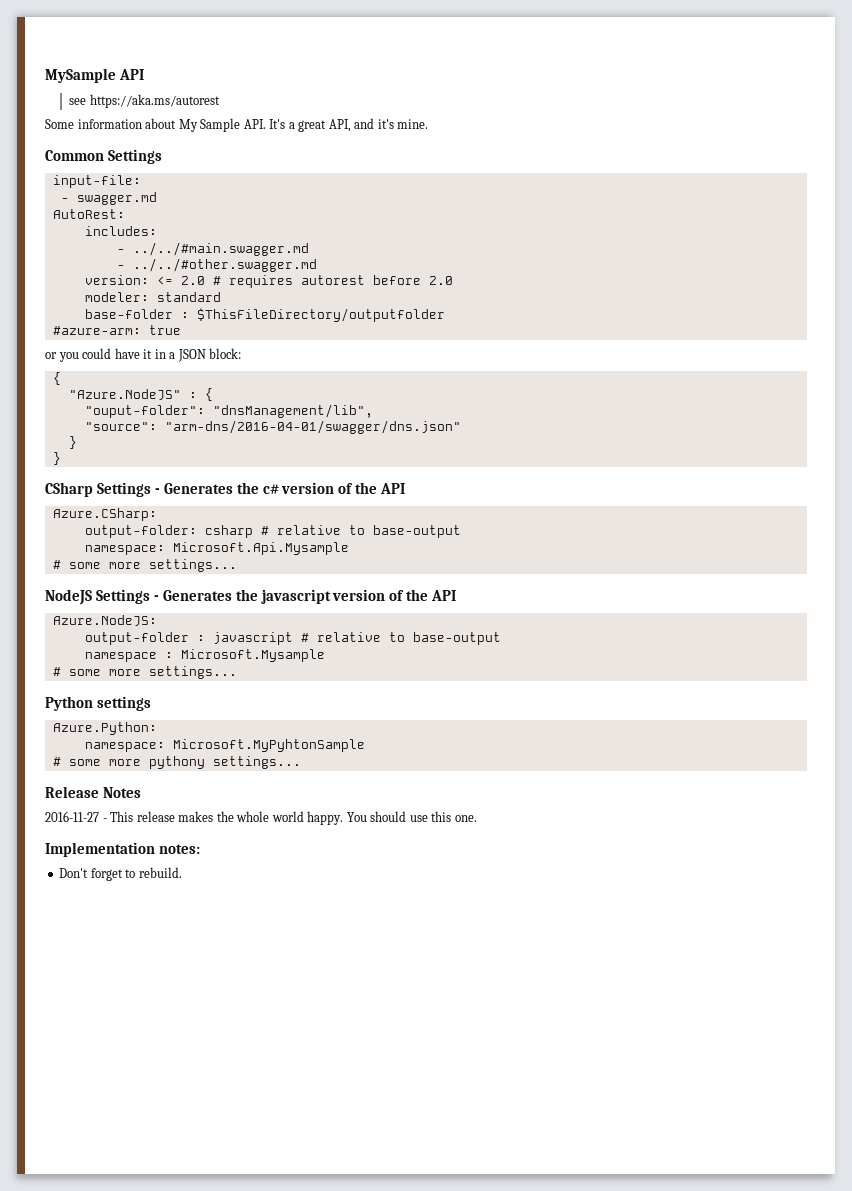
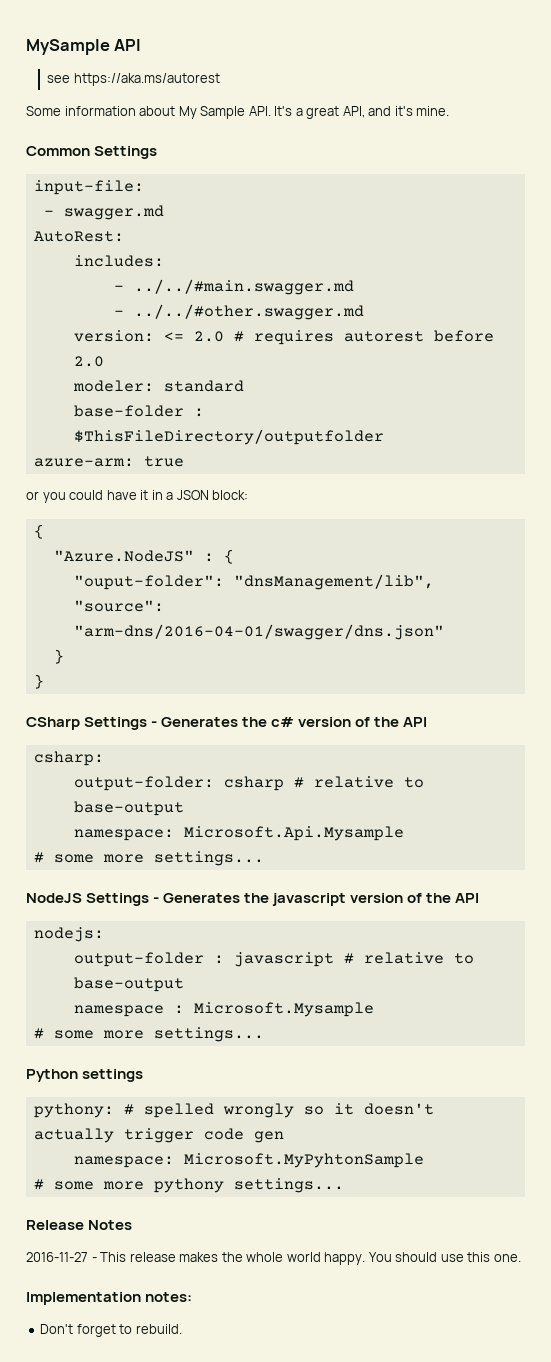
- #azure-arm: true
+ azure-arm: true
- Azure.CSharp:
+ csharp:
- Azure.NodeJS:
+ nodejs:
- Azure.Python:
+ pythony: # spelled wrongly so it doesn't actually trigger code gen

